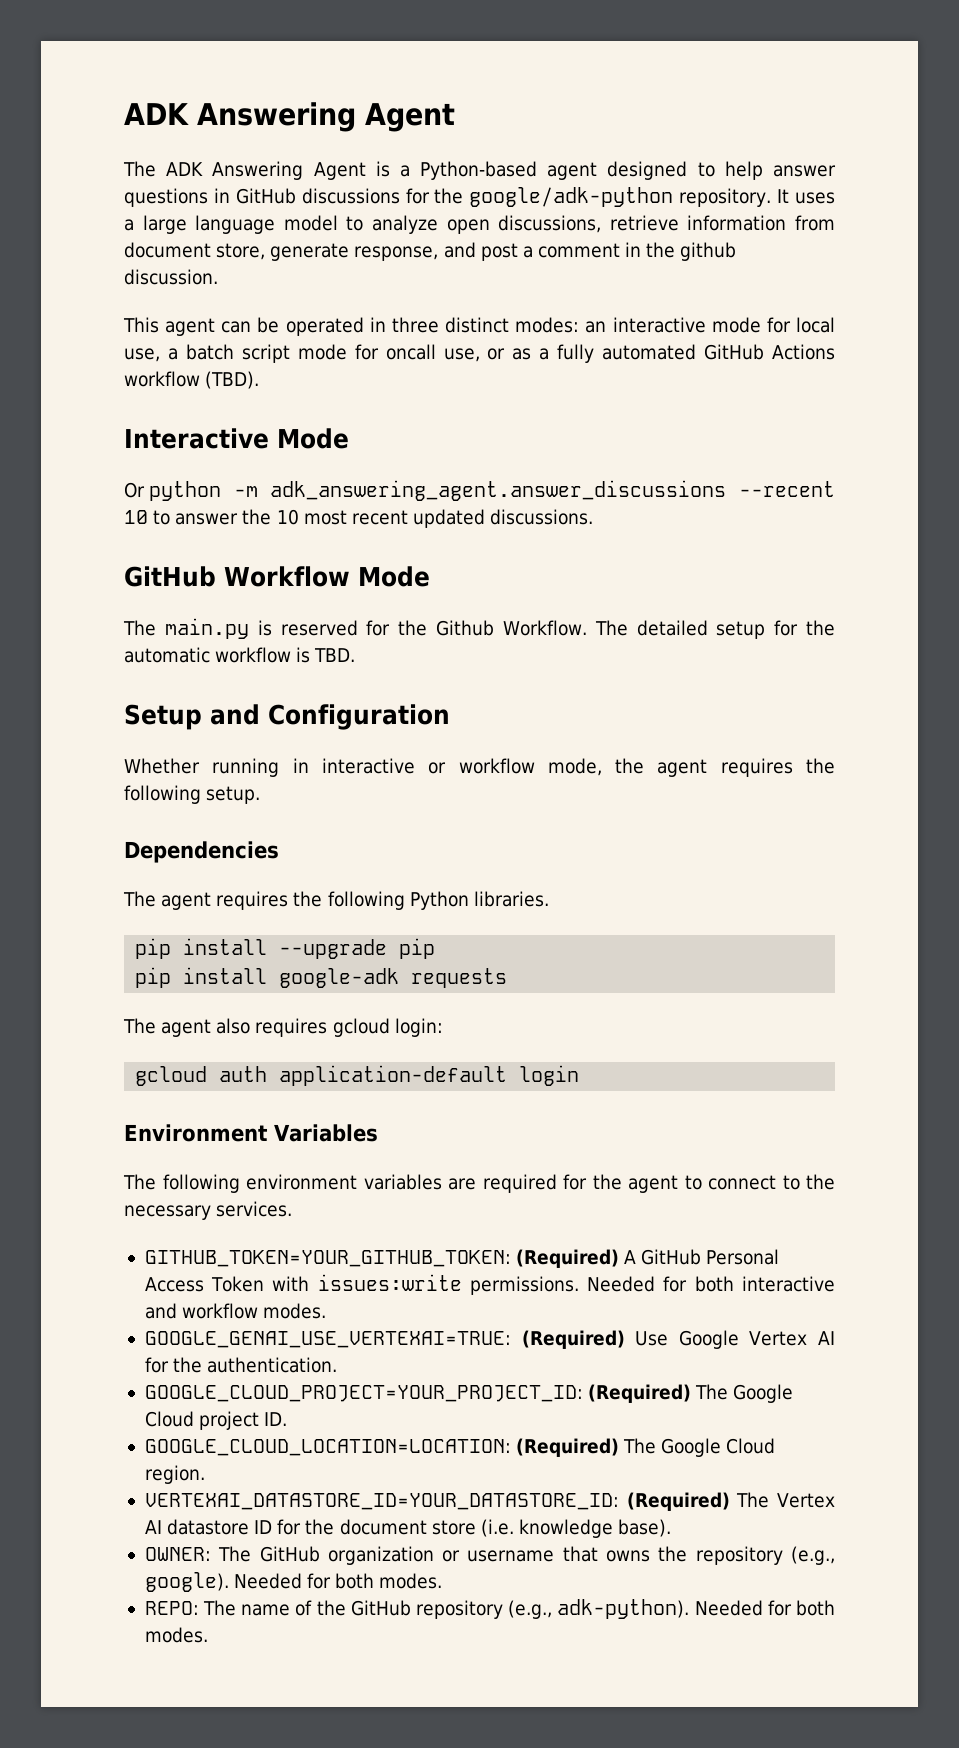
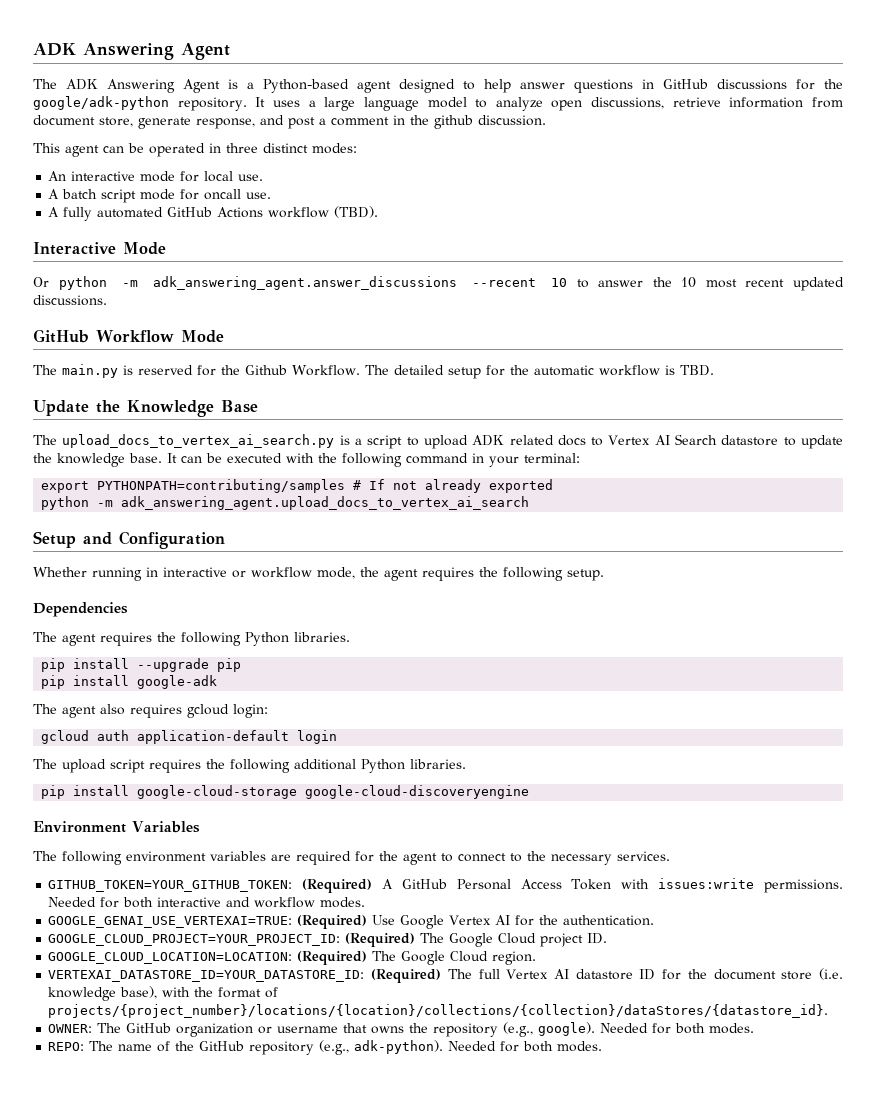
- This agent can be operated in three distinct modes: an interactive mode for local use, a batch script mode for oncall use, or as a fully automated GitHub Actions workflow (TBD).
+ This agent can be operated in three distinct modes:
+ An interactive mode for local use.
+ A batch script mode for oncall use.
+ A fully automated GitHub Actions workflow (TBD).
+ Update the Knowledge Base
+ The upload_docs_to_vertex_ai_search.py is a script to upload ADK related docs to Vertex AI Search datastore to update the knowledge base. It can be executed with the following command in your terminal:
+ export PYTHONPATH=contributing/samples # If not already exported
+ python -m adk_answering_agent.upload_docs_to_vertex_ai_search
- pip install google-adk requests
+ pip install google-adk
+ The upload script requires the following additional Python libraries.
+ pip install google-cloud-storage google-cloud-discoveryengine
- VERTEXAI_DATASTORE_ID=YOUR_DATASTORE_ID: (Required) The Vertex AI datastore ID for the document store (i.e. knowledge base).
+ VERTEXAI_DATASTORE_ID=YOUR_DATASTORE_ID: (Required) The full Vertex AI datastore ID for the document store (i.e. knowledge base), with the format of projects/{project_number}/locations/{location}/collections/{collection}/dataStores/{datastore_id}.

